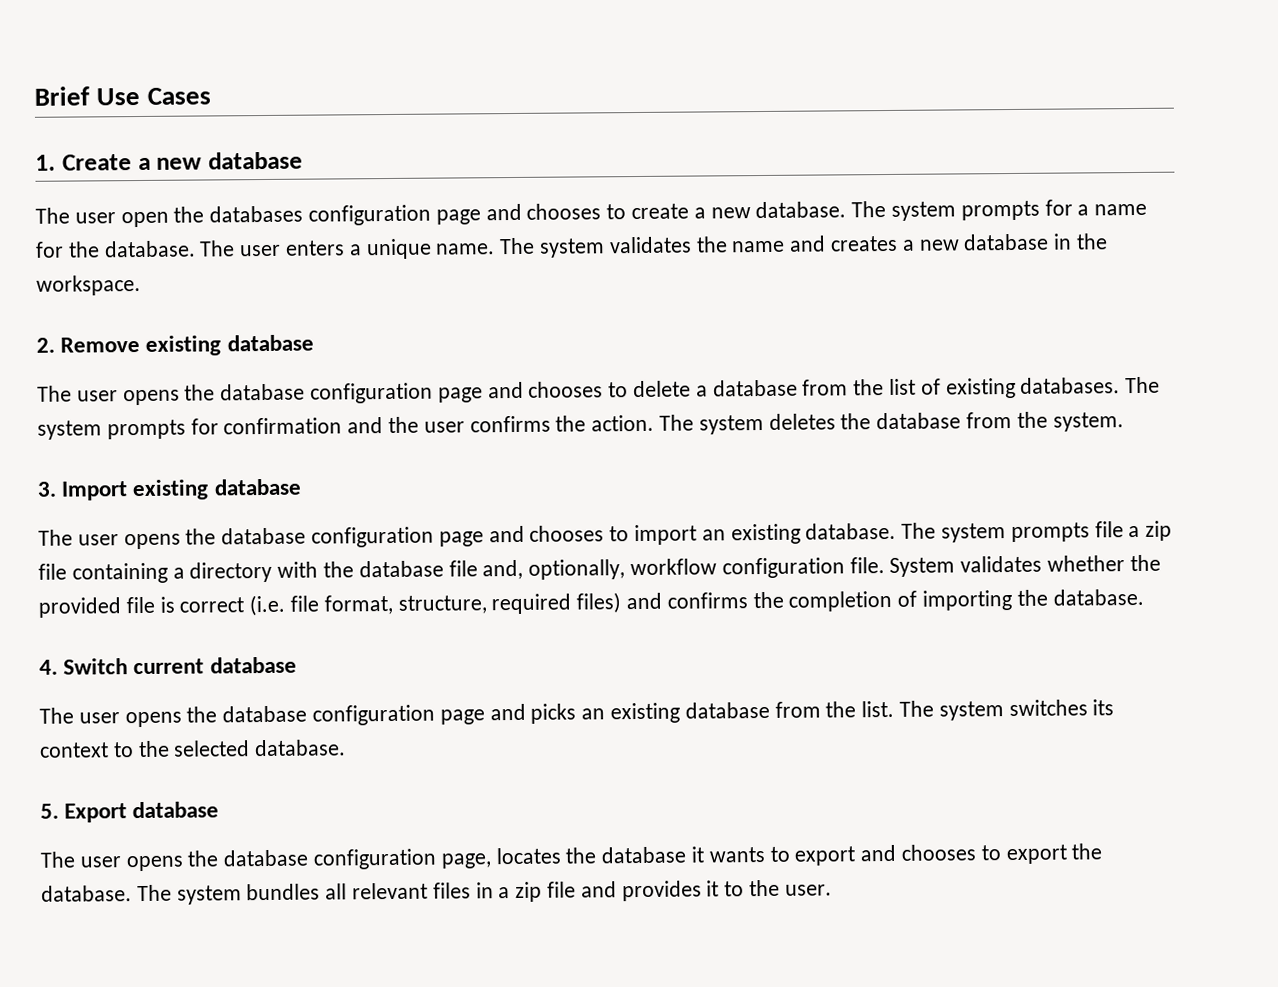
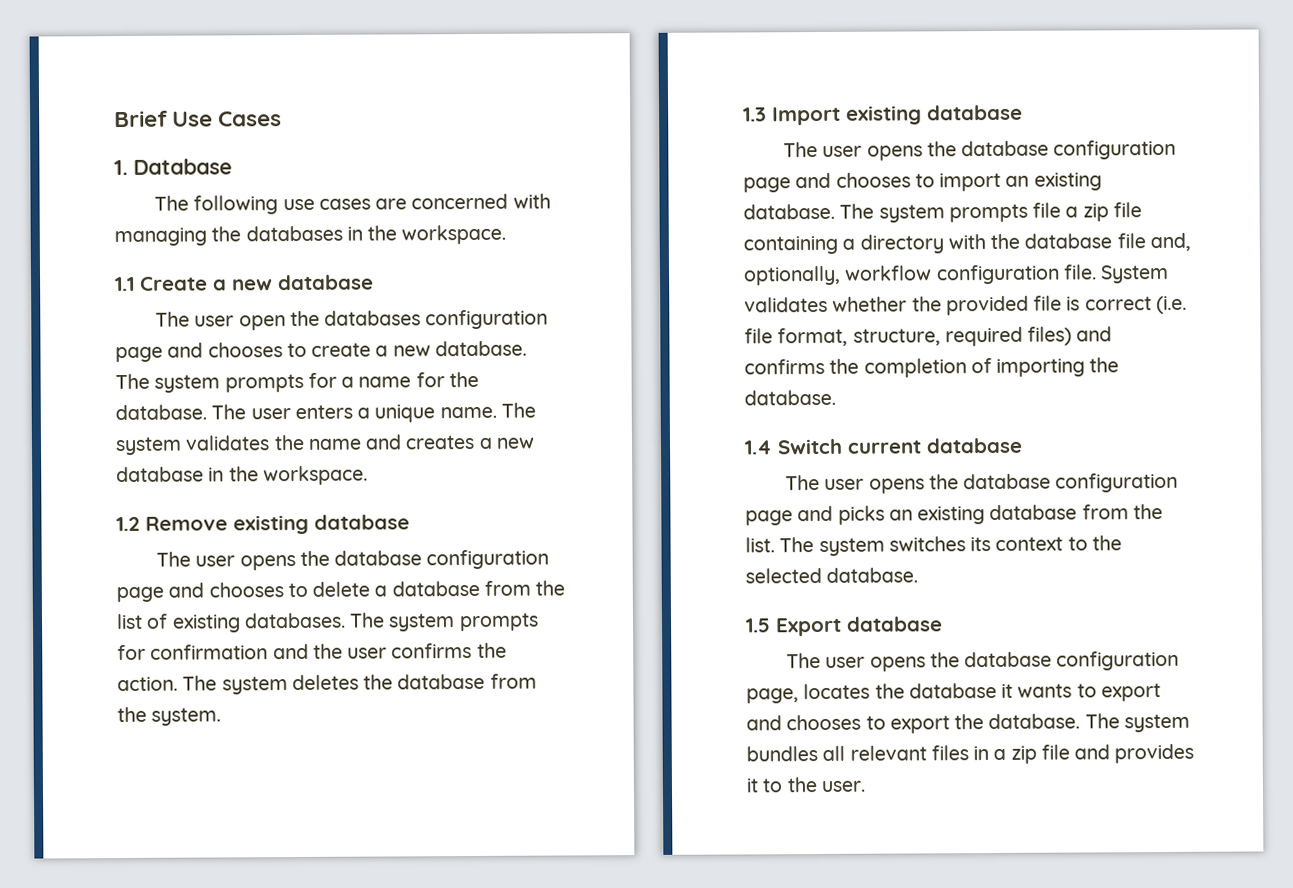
- 1. Create a new database
+ 1. Database
+ The following use cases are concerned with managing the databases in the workspace.
+ 1.1 Create a new database
- 2. Remove existing database
+ 1.2 Remove existing database
- 3. Import existing database
+ 1.3 Import existing database
- 4. Switch current database
+ 1.4 Switch current database
- 5. Export database
+ 1.5 Export database

